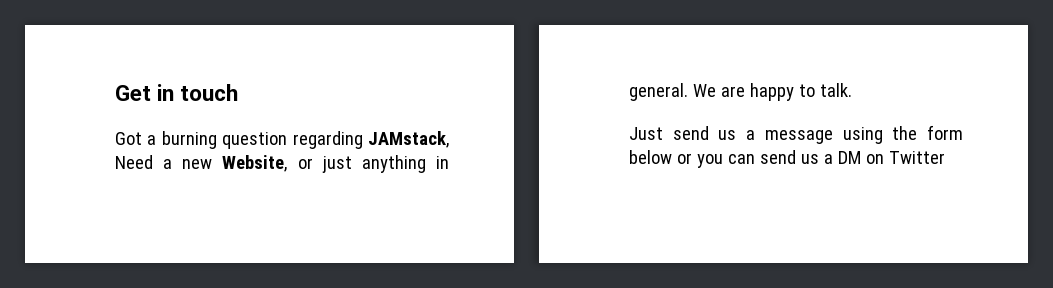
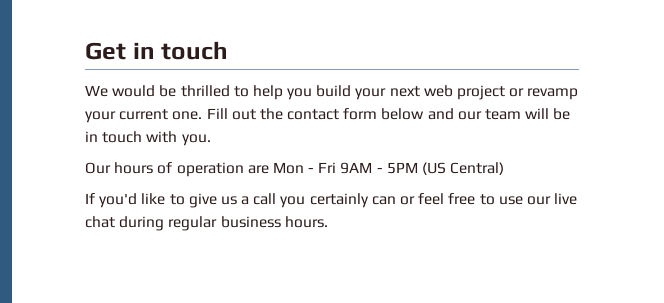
- Got a burning question regarding JAMstack, Need a new Website, or just anything in general. We are happy to talk.
- Just send us a message using the form below or you can send us a DM on Twitter
+ We would be thrilled to help you build your next web project or revamp your current one. Fill out the contact form below and our team will be in touch with you.
+ Our hours of operation are Mon - Fri 9AM - 5PM (US Central)
+ If you'd like to give us a call you certainly can or feel free to use our live chat during regular business hours.

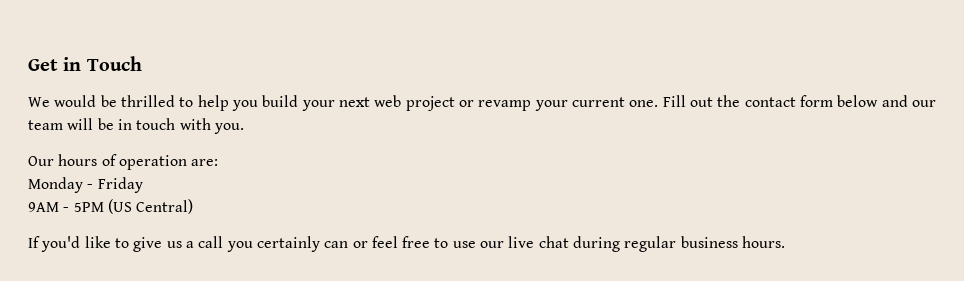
- Get in touch
+ Get in Touch
- Our hours of operation are Mon - Fri 9AM - 5PM (US Central)
+ Our hours of operation are:
+ Monday - Friday
+ 9AM - 5PM (US Central)

